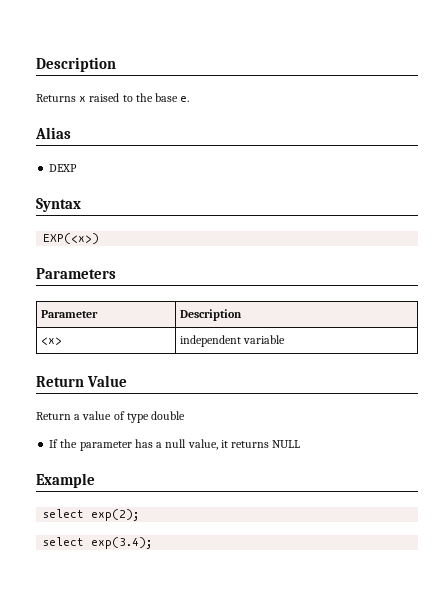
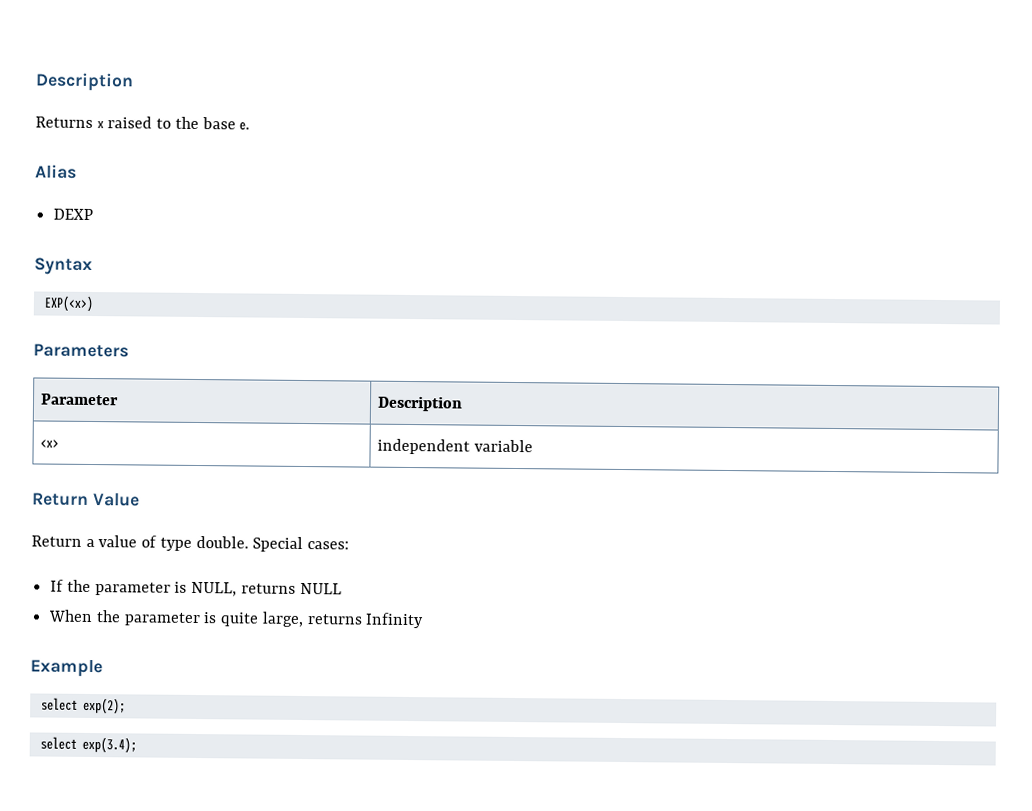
- Return a value of type double
+ Return a value of type double. Special cases:
- If the parameter has a null value, it returns NULL
+ If the parameter is NULL, returns NULL
+ When the parameter is quite large, returns Infinity

